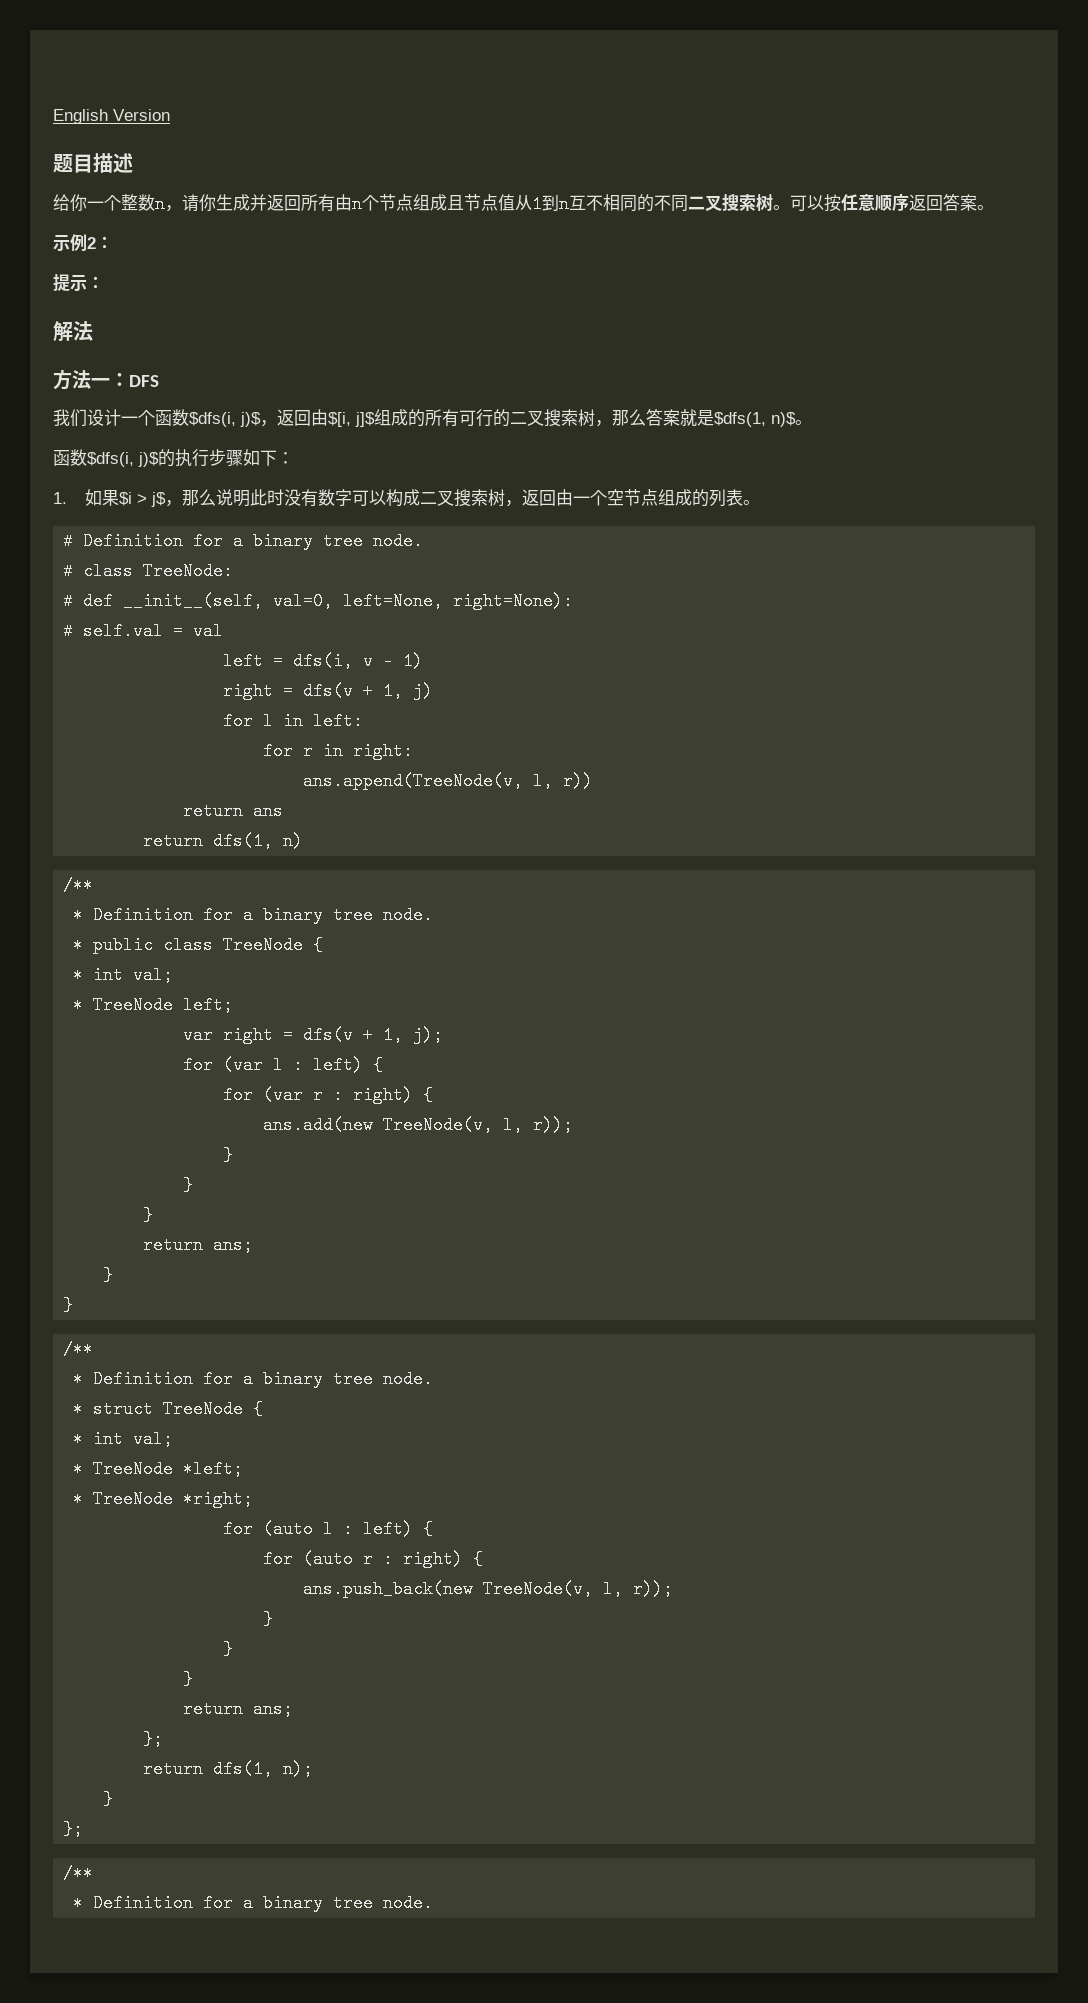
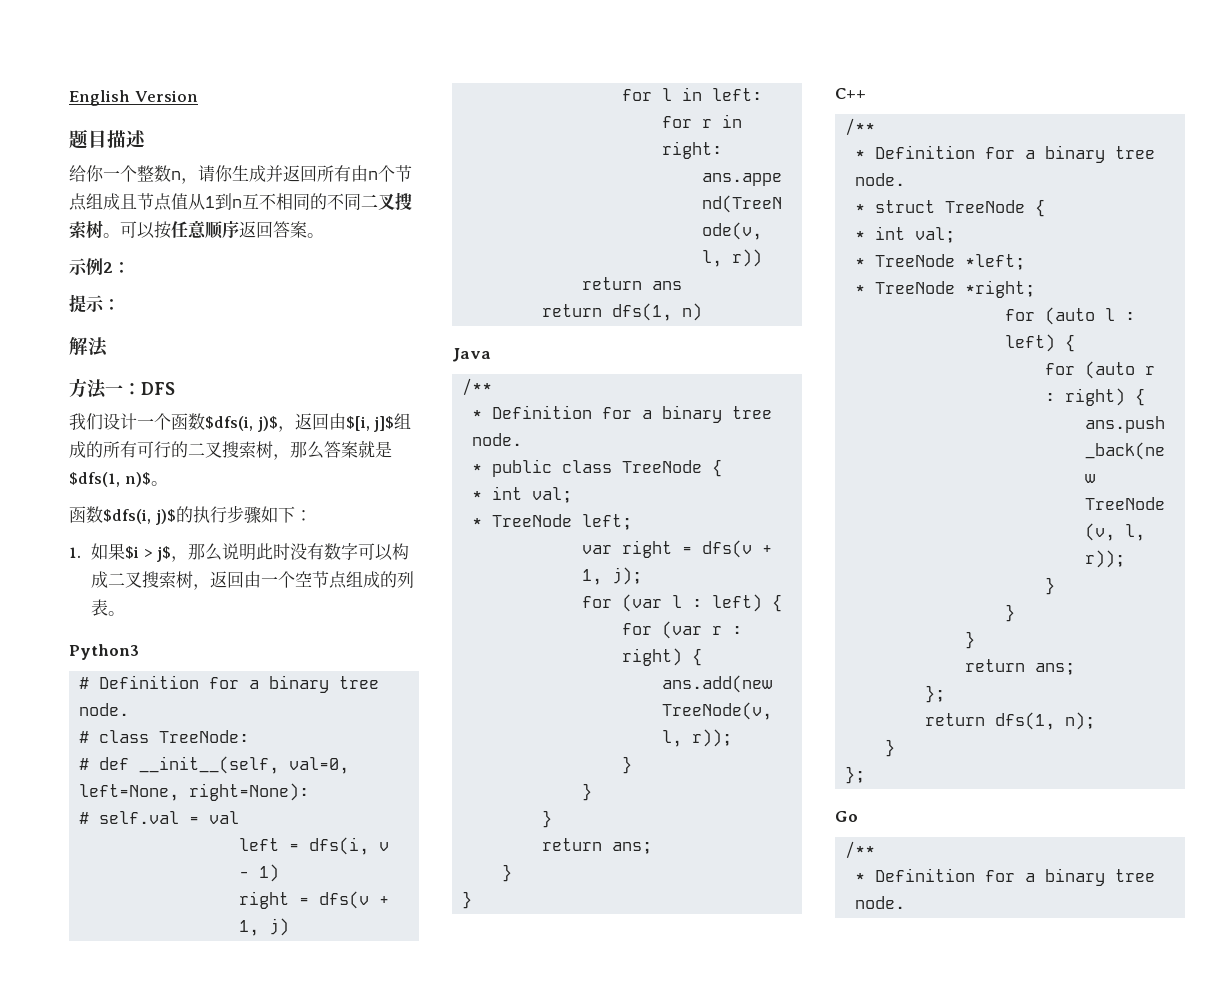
+ Python3
+ Java
+ C++
+ Go

